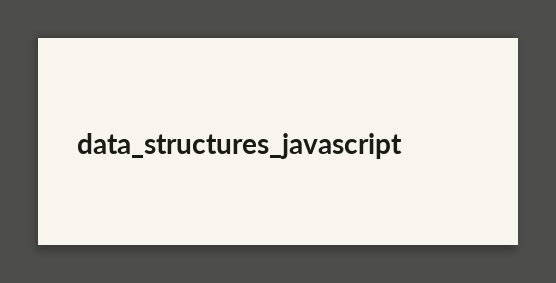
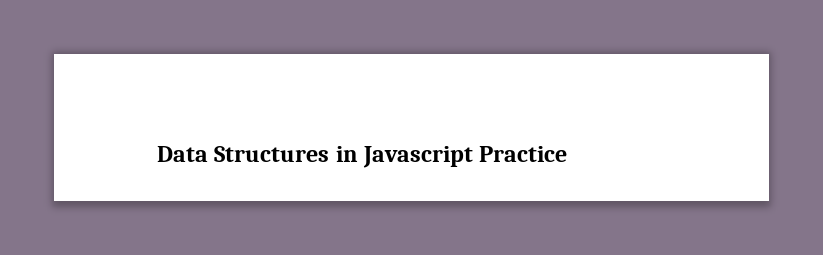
- data_structures_javascript
+ Data Structures in Javascript Practice

